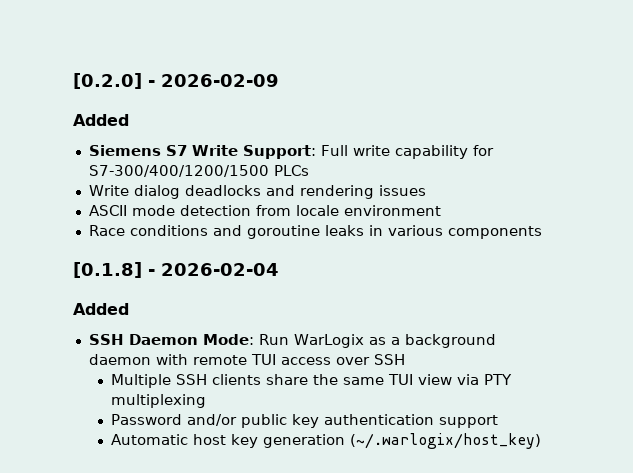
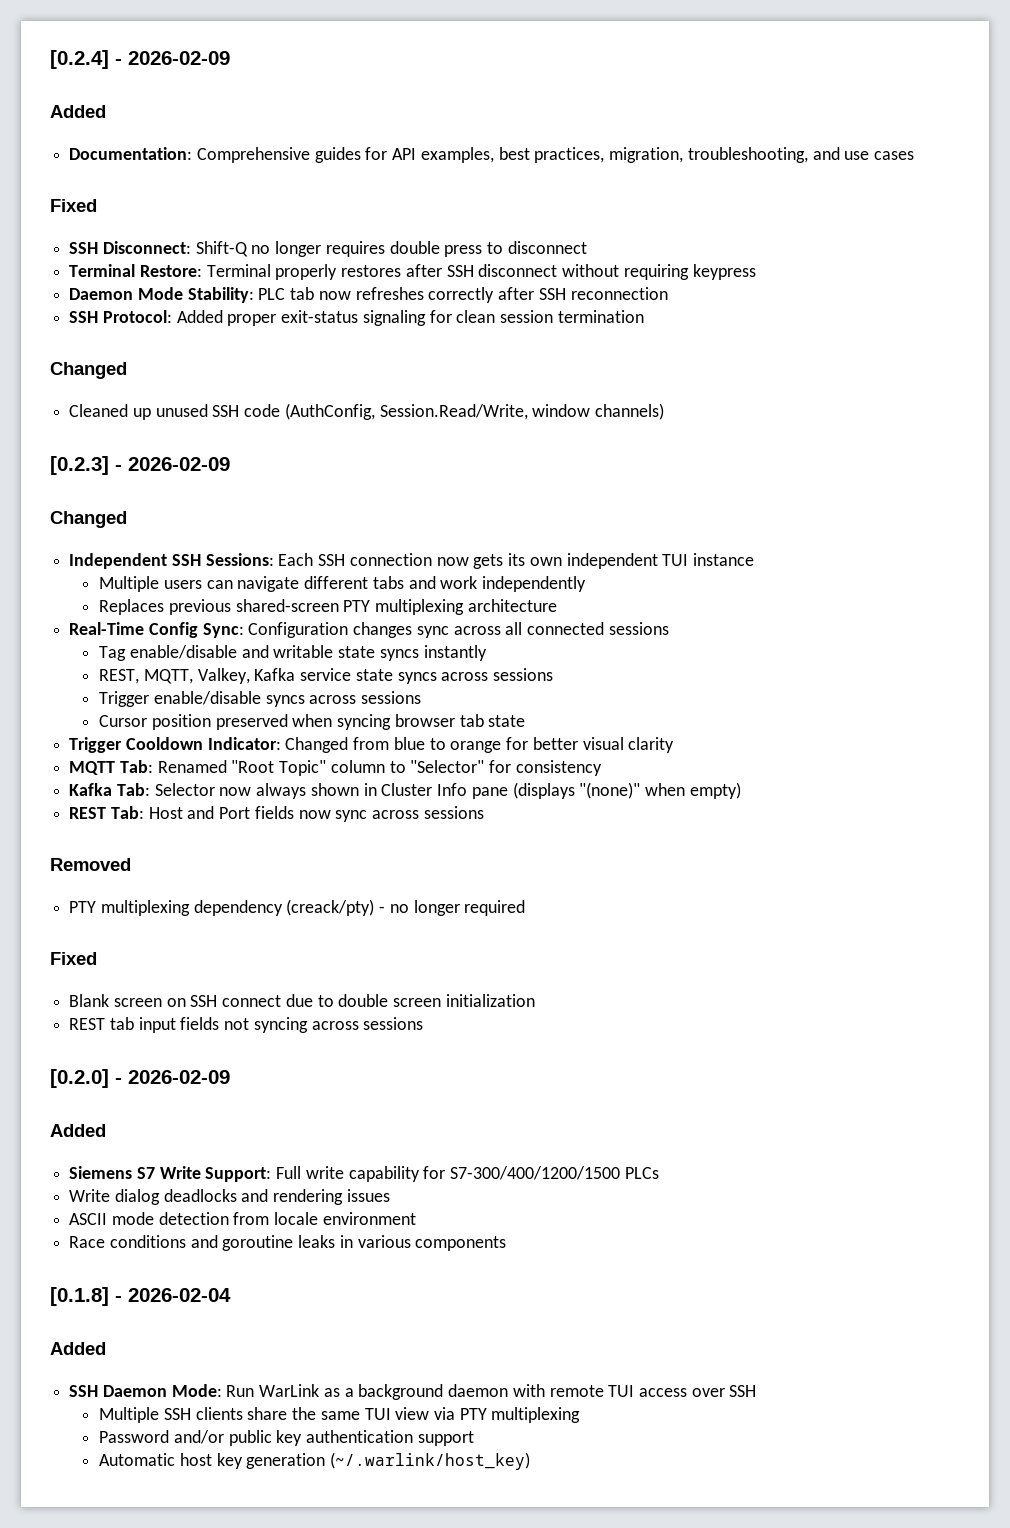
+ [0.2.4] - 2026-02-09
+ Added
+ Documentation: Comprehensive guides for API examples, best practices, migration, troubleshooting, and use cases
+ Fixed
+ SSH Disconnect: Shift-Q no longer requires double press to disconnect
+ Terminal Restore: Terminal properly restores after SSH disconnect without requiring keypress
+ Daemon Mode Stability: PLC tab now refreshes correctly after SSH reconnection
+ SSH Protocol: Added proper exit-status signaling for clean session termination
+ Changed
+ Cleaned up unused SSH code (AuthConfig, Session.Read/Write, window channels)
+ [0.2.3] - 2026-02-09
+ Changed
+ Independent SSH Sessions: Each SSH connection now gets its own independent TUI instance
+ Multiple users can navigate different tabs and work independently
+ Replaces previous shared-screen PTY multiplexing architecture
+ Real-Time Config Sync: Configuration changes sync across all connected sessions
+ Tag enable/disable and writable state syncs instantly
+ REST, MQTT, Valkey, Kafka service state syncs across sessions
+ Trigger enable/disable syncs across sessions
+ Cursor position preserved when syncing browser tab state
+ Trigger Cooldown Indicator: Changed from blue to orange for better visual clarity
+ MQTT Tab: Renamed "Root Topic" column to "Selector" for consistency
+ Kafka Tab: Selector now always shown in Cluster Info pane (displays "(none)" when empty)
+ REST Tab: Host and Port fields now sync across sessions
+ Removed
+ PTY multiplexing dependency (creack/pty) - no longer required
+ Fixed
+ Blank screen on SSH connect due to double screen initialization
+ REST tab input fields not syncing across sessions
- SSH Daemon Mode: Run WarLogix as a background daemon with remote TUI access over SSH
+ SSH Daemon Mode: Run WarLink as a background daemon with remote TUI access over SSH
- Automatic host key generation (~/.warlogix/host_key)
+ Automatic host key generation (~/.warlink/host_key)

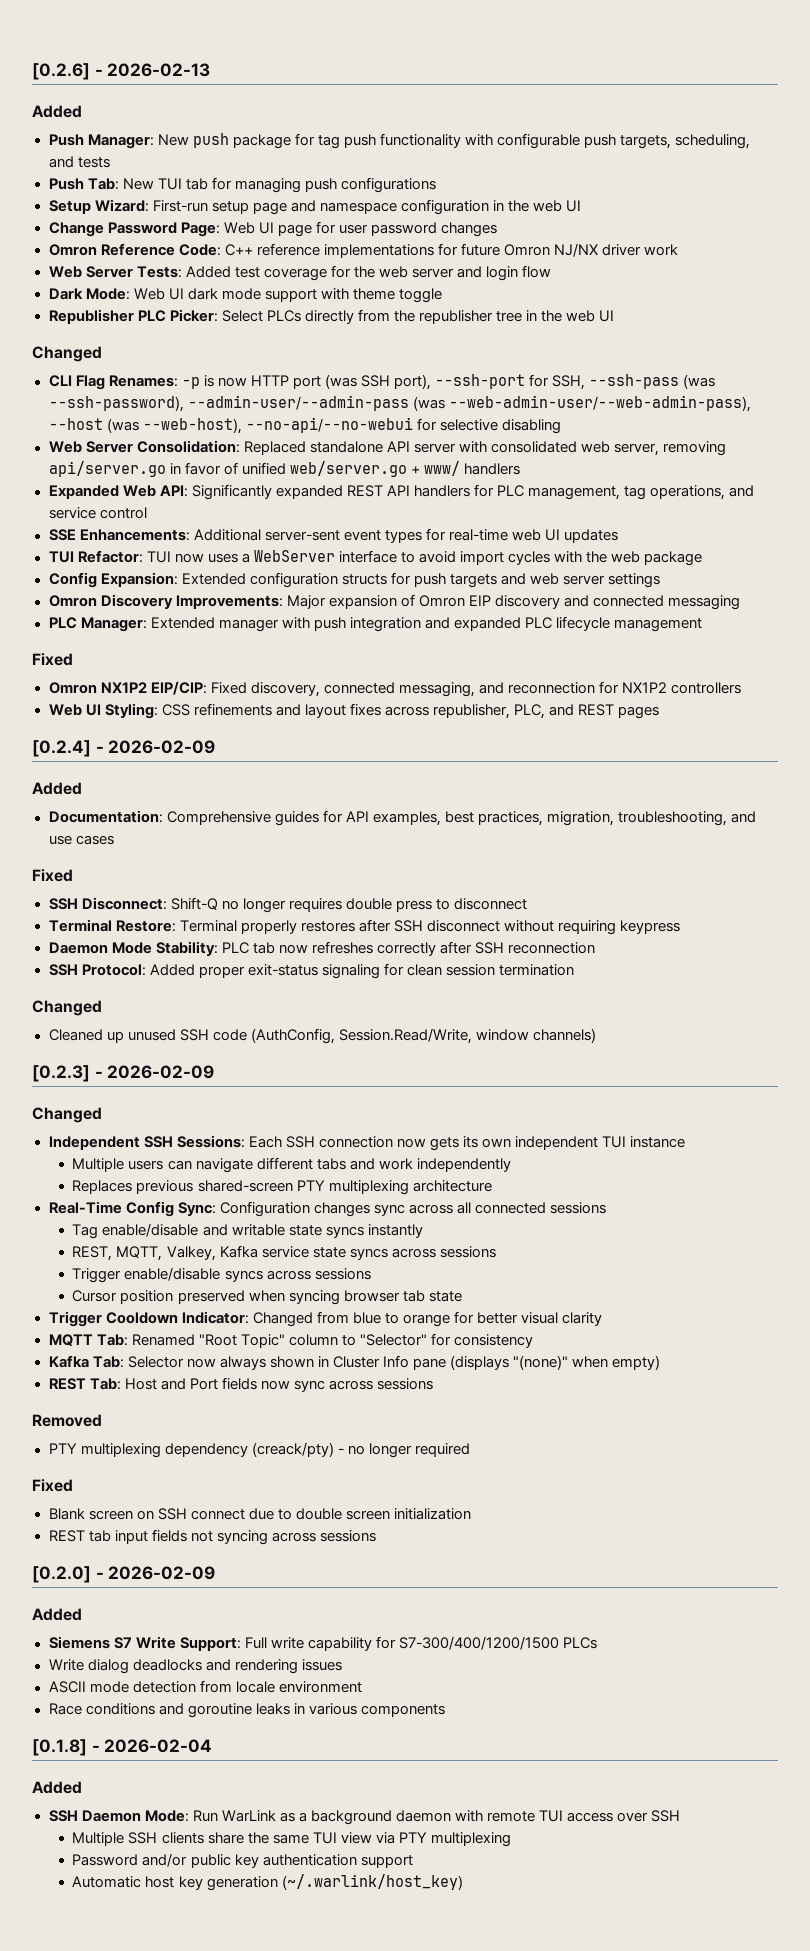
+ [0.2.6] - 2026-02-13
+ Added
+ Push Manager: New push package for tag push functionality with configurable push targets, scheduling, and tests
+ Push Tab: New TUI tab for managing push configurations
+ Setup Wizard: First-run setup page and namespace configuration in the web UI
+ Change Password Page: Web UI page for user password changes
+ Omron Reference Code: C++ reference implementations for future Omron NJ/NX driver work
+ Web Server Tests: Added test coverage for the web server and login flow
+ Dark Mode: Web UI dark mode support with theme toggle
+ Republisher PLC Picker: Select PLCs directly from the republisher tree in the web UI
+ Changed
+ CLI Flag Renames: -p is now HTTP port (was SSH port), --ssh-port for SSH, --ssh-pass (was --ssh-password), --admin-user/--admin-pass (was --web-admin-user/--web-admin-pass), --host (was --web-host), --no-api/--no-webui for selective disabling
+ Web Server Consolidation: Replaced standalone API server with consolidated web server, removing api/server.go in favor of unified web/server.go + www/ handlers
+ Expanded Web API: Significantly expanded REST API handlers for PLC management, tag operations, and service control
+ SSE Enhancements: Additional server-sent event types for real-time web UI updates
+ TUI Refactor: TUI now uses a WebServer interface to avoid import cycles with the web package
+ Config Expansion: Extended configuration structs for push targets and web server settings
+ Omron Discovery Improvements: Major expansion of Omron EIP discovery and connected messaging
+ PLC Manager: Extended manager with push integration and expanded PLC lifecycle management
+ Fixed
+ Omron NX1P2 EIP/CIP: Fixed discovery, connected messaging, and reconnection for NX1P2 controllers
+ Web UI Styling: CSS refinements and layout fixes across republisher, PLC, and REST pages

